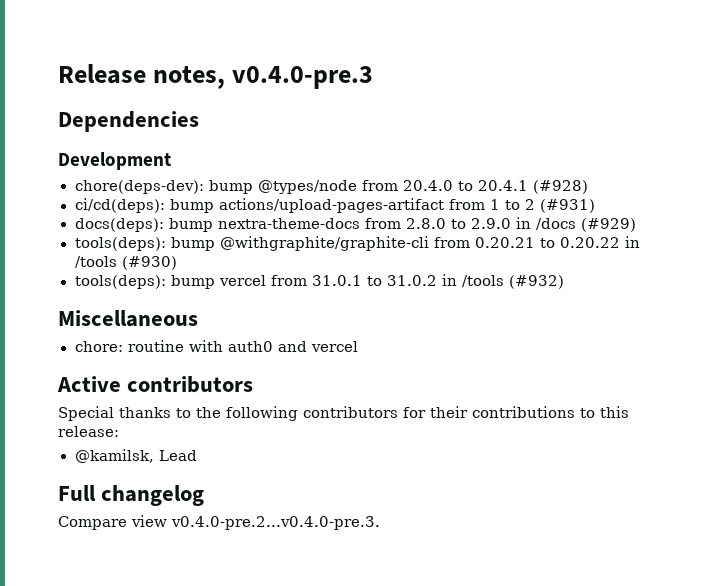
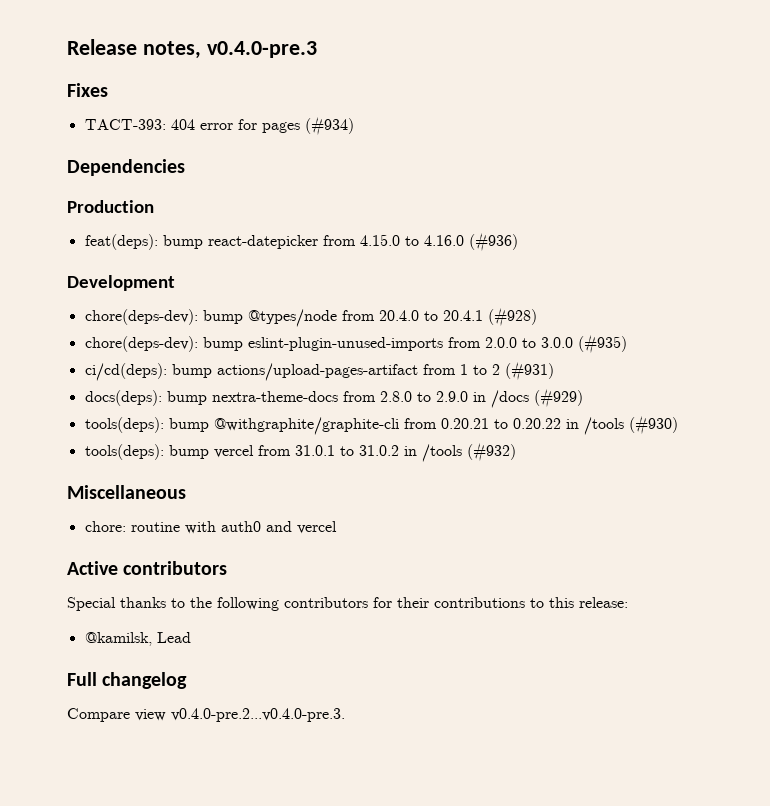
+ Fixes
+ TACT-393: 404 error for pages (#934)
  Dependencies
+ Production
+ feat(deps): bump react-datepicker from 4.15.0 to 4.16.0 (#936)
+ chore(deps-dev): bump eslint-plugin-unused-imports from 2.0.0 to 3.0.0 (#935)

